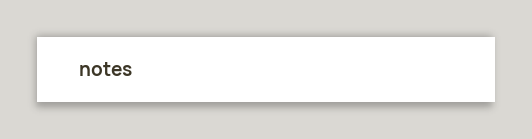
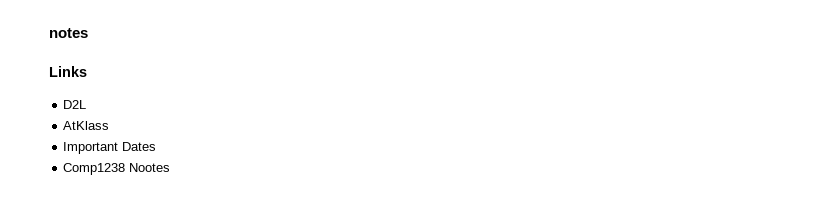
+ Links
+ D2L
+ AtKlass
+ Important Dates
+ Comp1238 Nootes

